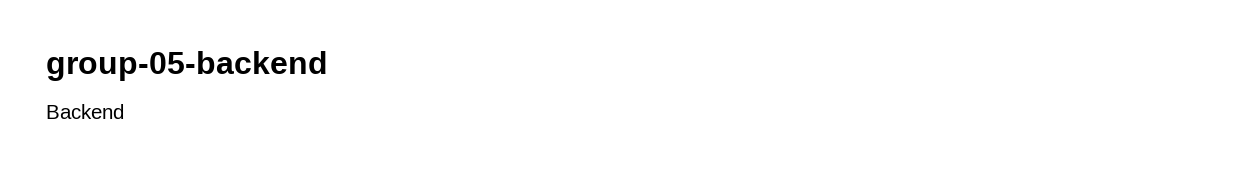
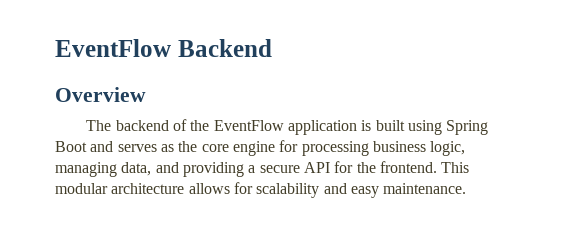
- group-05-backend
- Backend
+ EventFlow Backend
+ Overview
+ The backend of the EventFlow application is built using Spring Boot and serves as the core engine for processing business logic, managing data, and providing a secure API for the frontend. This modular architecture allows for scalability and easy maintenance.

